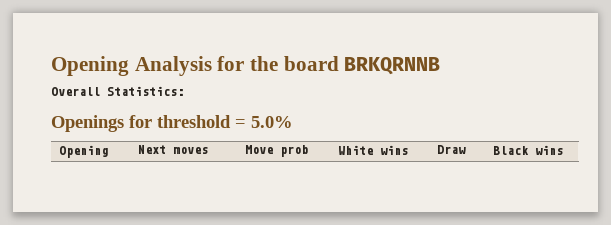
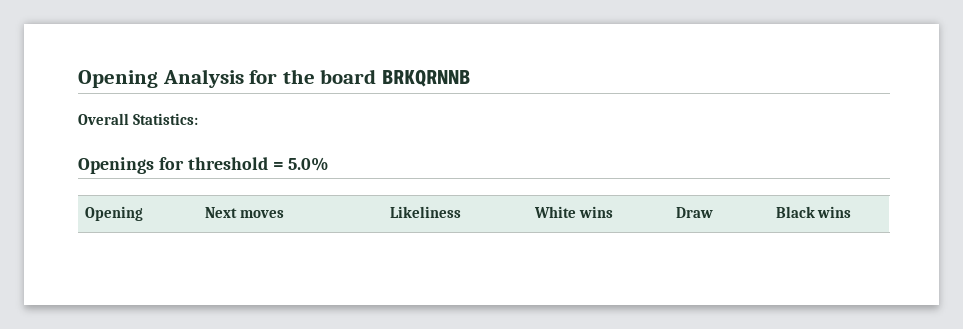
- Opening | Next moves | Move prob | White wins | Draw | Black wins
+ Opening | Next moves | Likeliness | White wins | Draw | Black wins

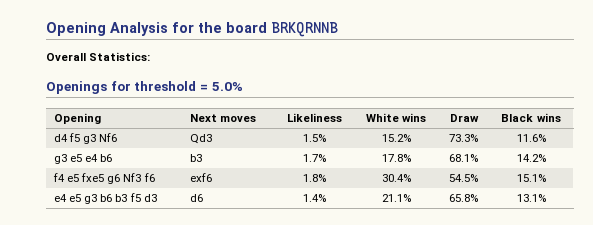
+ d4 f5 g3 Nf6 | Qd3 | 1.5% | 15.2% | 73.3% | 11.6%
+ g3 e5 e4 b6 | b3 | 1.7% | 17.8% | 68.1% | 14.2%
+ f4 e5 fxe5 g6 Nf3 f6 | exf6 | 1.8% | 30.4% | 54.5% | 15.1%
+ e4 e5 g3 b6 b3 f5 d3 | d6 | 1.4% | 21.1% | 65.8% | 13.1%

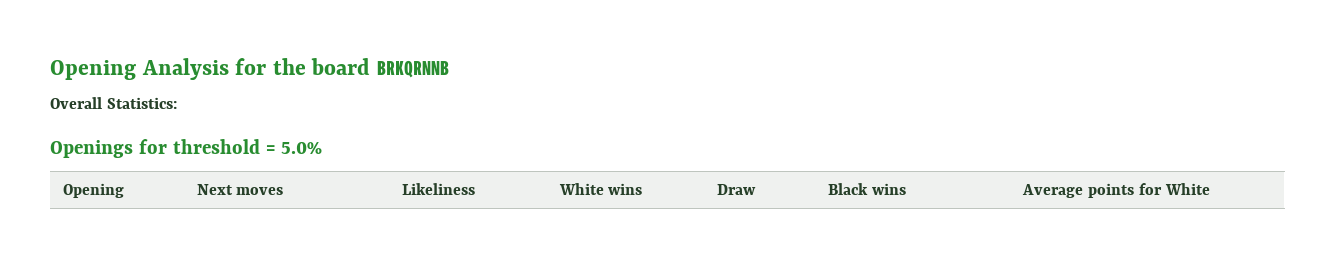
- Opening | Next moves | Likeliness | White wins | Draw | Black wins
- d4 f5 g3 Nf6 | Qd3 | 1.5% | 15.2% | 73.3% | 11.6%
- g3 e5 e4 b6 | b3 | 1.7% | 17.8% | 68.1% | 14.2%
- f4 e5 fxe5 g6 Nf3 f6 | exf6 | 1.8% | 30.4% | 54.5% | 15.1%
- e4 e5 g3 b6 b3 f5 d3 | d6 | 1.4% | 21.1% | 65.8% | 13.1%
+ Opening | Next moves | Likeliness | White wins | Draw | Black wins | Average points for White

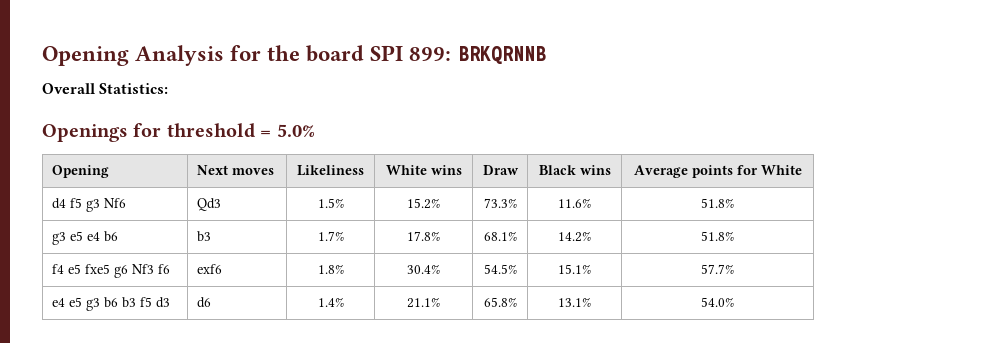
- Opening Analysis for the board BRKQRNNB
+ Opening Analysis for the board SPI 899: BRKQRNNB
+ d4 f5 g3 Nf6 | Qd3 | 1.5% | 15.2% | 73.3% | 11.6% | 51.8%
+ g3 e5 e4 b6 | b3 | 1.7% | 17.8% | 68.1% | 14.2% | 51.8%
+ f4 e5 fxe5 g6 Nf3 f6 | exf6 | 1.8% | 30.4% | 54.5% | 15.1% | 57.7%
+ e4 e5 g3 b6 b3 f5 d3 | d6 | 1.4% | 21.1% | 65.8% | 13.1% | 54.0%

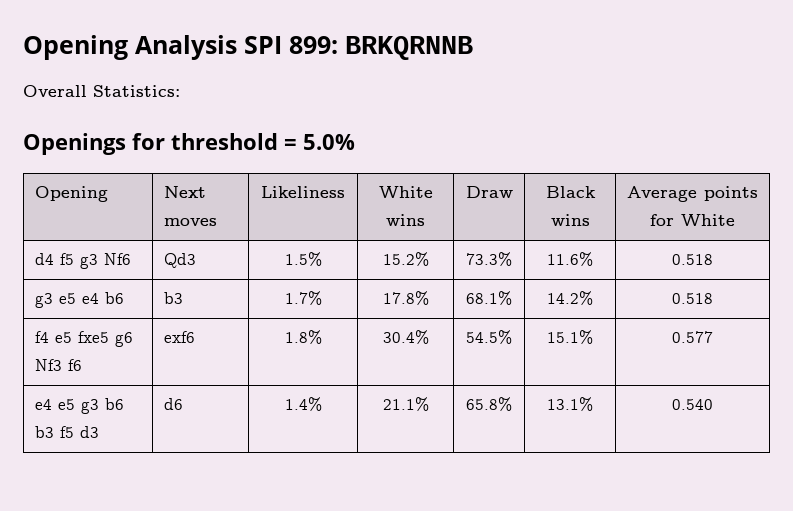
- Opening Analysis for the board SPI 899: BRKQRNNB
+ Opening Analysis SPI 899: BRKQRNNB
- d4 f5 g3 Nf6 | Qd3 | 1.5% | 15.2% | 73.3% | 11.6% | 51.8%
+ d4 f5 g3 Nf6 | Qd3 | 1.5% | 15.2% | 73.3% | 11.6% | 0.518
- g3 e5 e4 b6 | b3 | 1.7% | 17.8% | 68.1% | 14.2% | 51.8%
+ g3 e5 e4 b6 | b3 | 1.7% | 17.8% | 68.1% | 14.2% | 0.518
- f4 e5 fxe5 g6 Nf3 f6 | exf6 | 1.8% | 30.4% | 54.5% | 15.1% | 57.7%
+ f4 e5 fxe5 g6 Nf3 f6 | exf6 | 1.8% | 30.4% | 54.5% | 15.1% | 0.577
- e4 e5 g3 b6 b3 f5 d3 | d6 | 1.4% | 21.1% | 65.8% | 13.1% | 54.0%
+ e4 e5 g3 b6 b3 f5 d3 | d6 | 1.4% | 21.1% | 65.8% | 13.1% | 0.540

